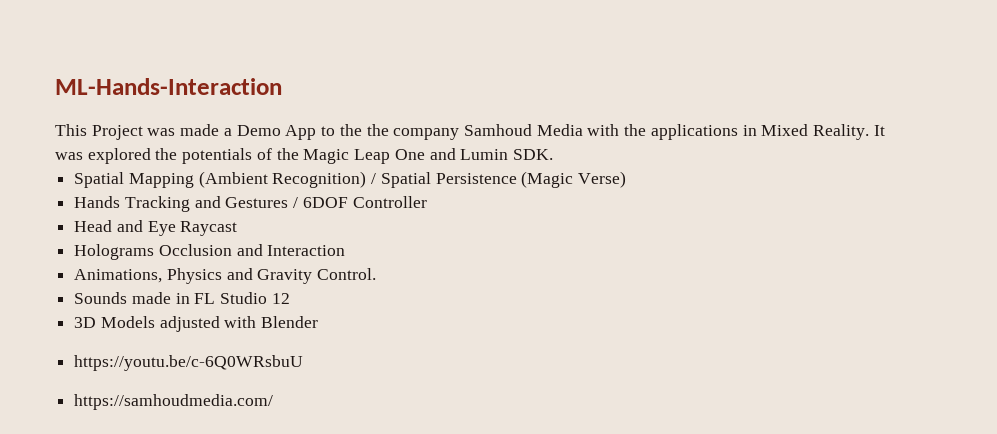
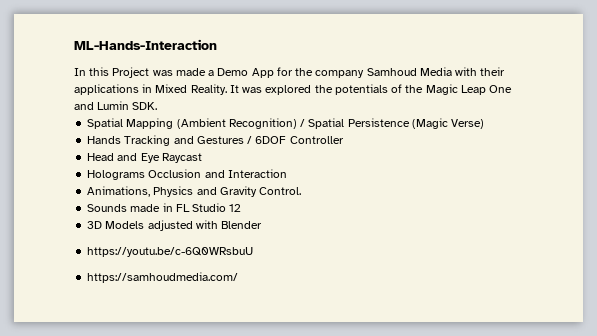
- This Project was made a Demo App to the the company Samhoud Media with the applications in Mixed Reality.
+ In this Project was made a Demo App for the company Samhoud Media with their applications in Mixed Reality.

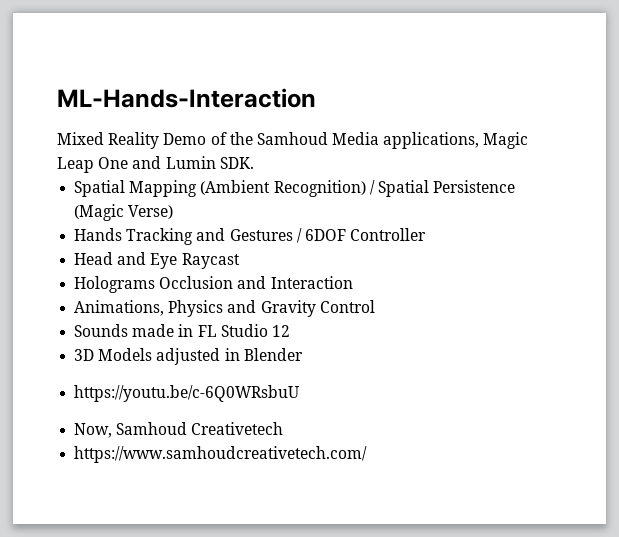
- In this Project was made a Demo App for the company Samhoud Media with their applications in Mixed Reality. It was explored the potentials of the Magic Leap One and Lumin SDK.
+ Mixed Reality Demo of the Samhoud Media applications, Magic Leap One and Lumin SDK.
- Animations, Physics and Gravity Control.
+ Animations, Physics and Gravity Control
- 3D Models adjusted with Blender
+ 3D Models adjusted in Blender
- https://samhoudmedia.com/
+ Now, Samhoud Creativetech
+ https://www.samhoudcreativetech.com/

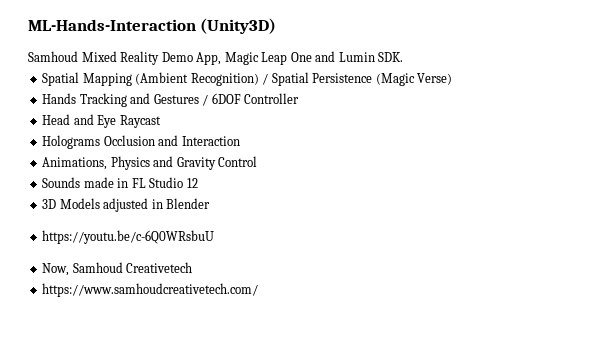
- ML-Hands-Interaction
- Mixed Reality Demo of the Samhoud Media applications, Magic Leap One and Lumin SDK.
+ ML-Hands-Interaction (Unity3D)
+ Samhoud Mixed Reality Demo App, Magic Leap One and Lumin SDK.

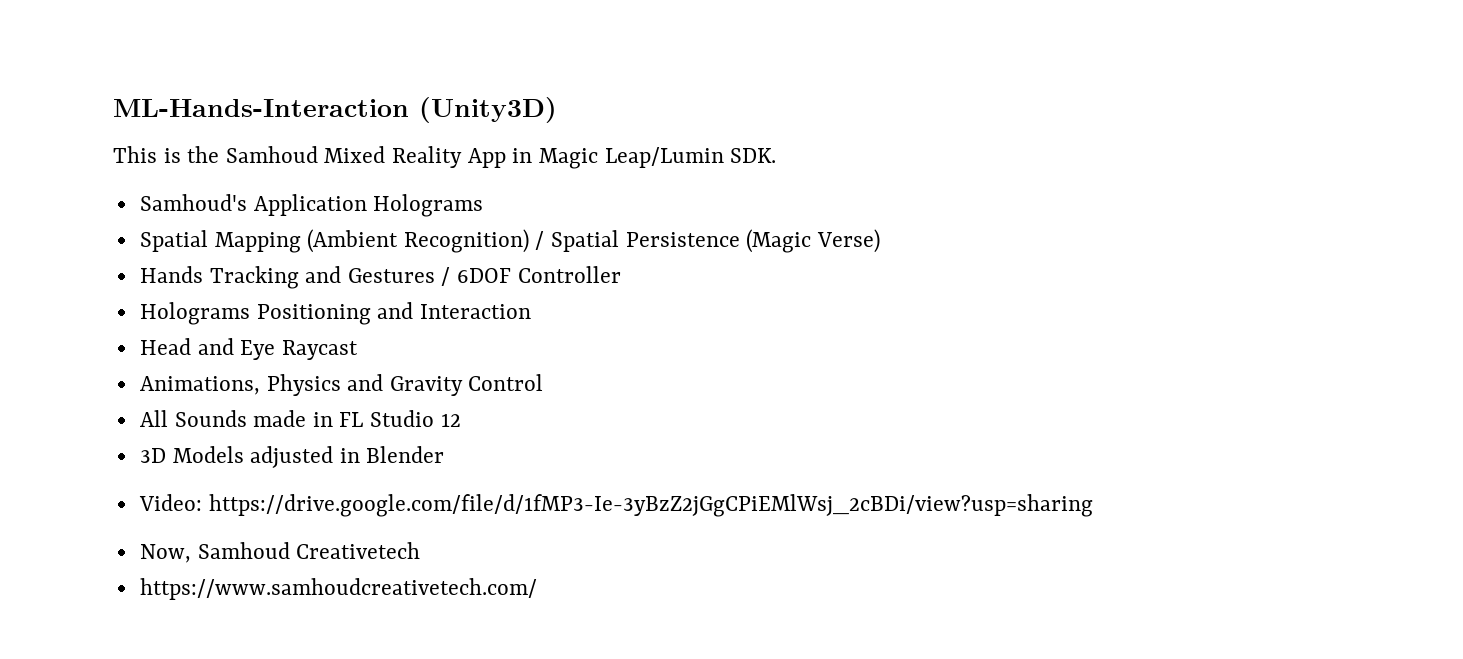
- Samhoud Mixed Reality Demo App, Magic Leap One and Lumin SDK.
+ This is the Samhoud Mixed Reality App in Magic Leap/Lumin SDK.
+ Samhoud's Application Holograms
+ Holograms Positioning and Interaction
- Holograms Occlusion and Interaction
- Sounds made in FL Studio 12
+ All Sounds made in FL Studio 12
- https://youtu.be/c-6Q0WRsbuU
+ Video: https://drive.google.com/file/d/1fMP3-Ie-3yBzZ2jGgCPiEMlWsj_2cBDi/view?usp=sharing

